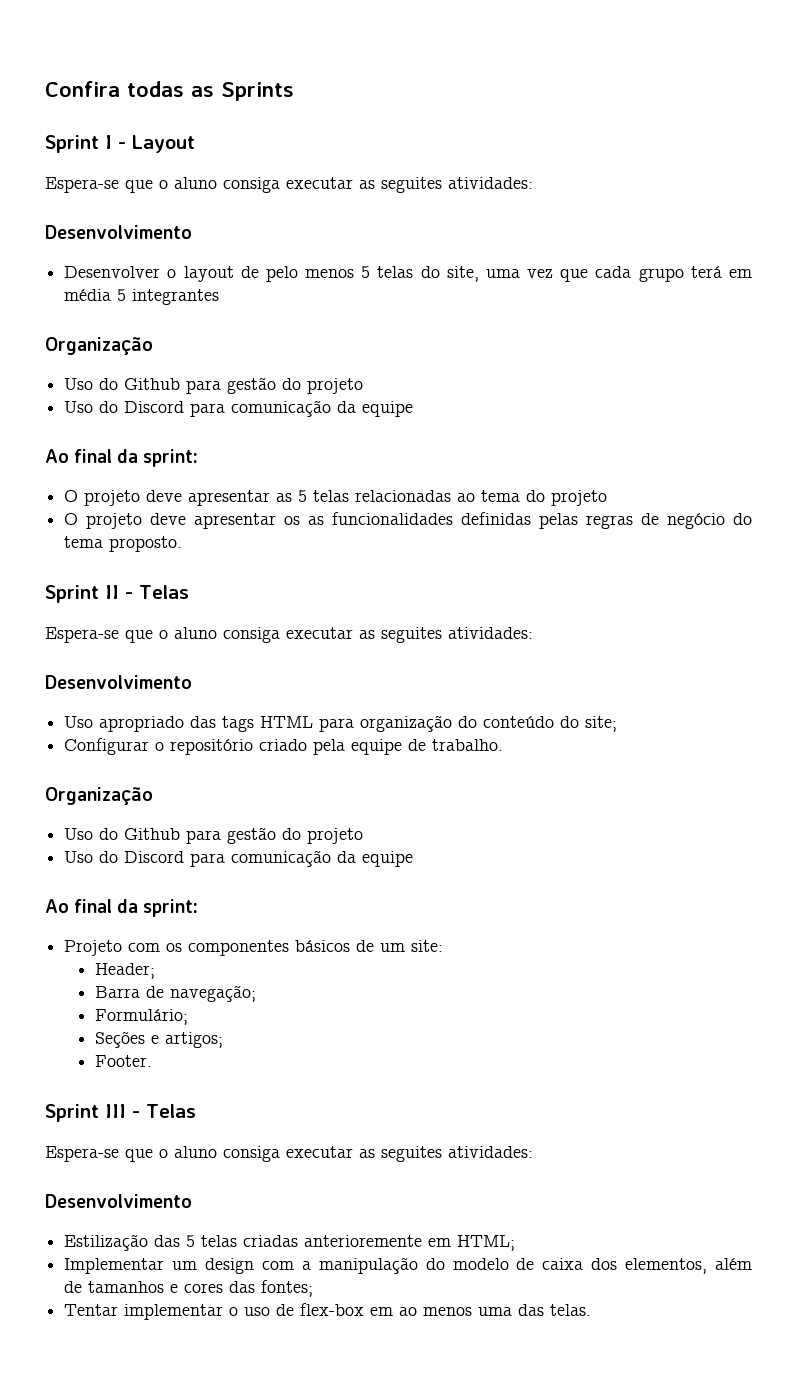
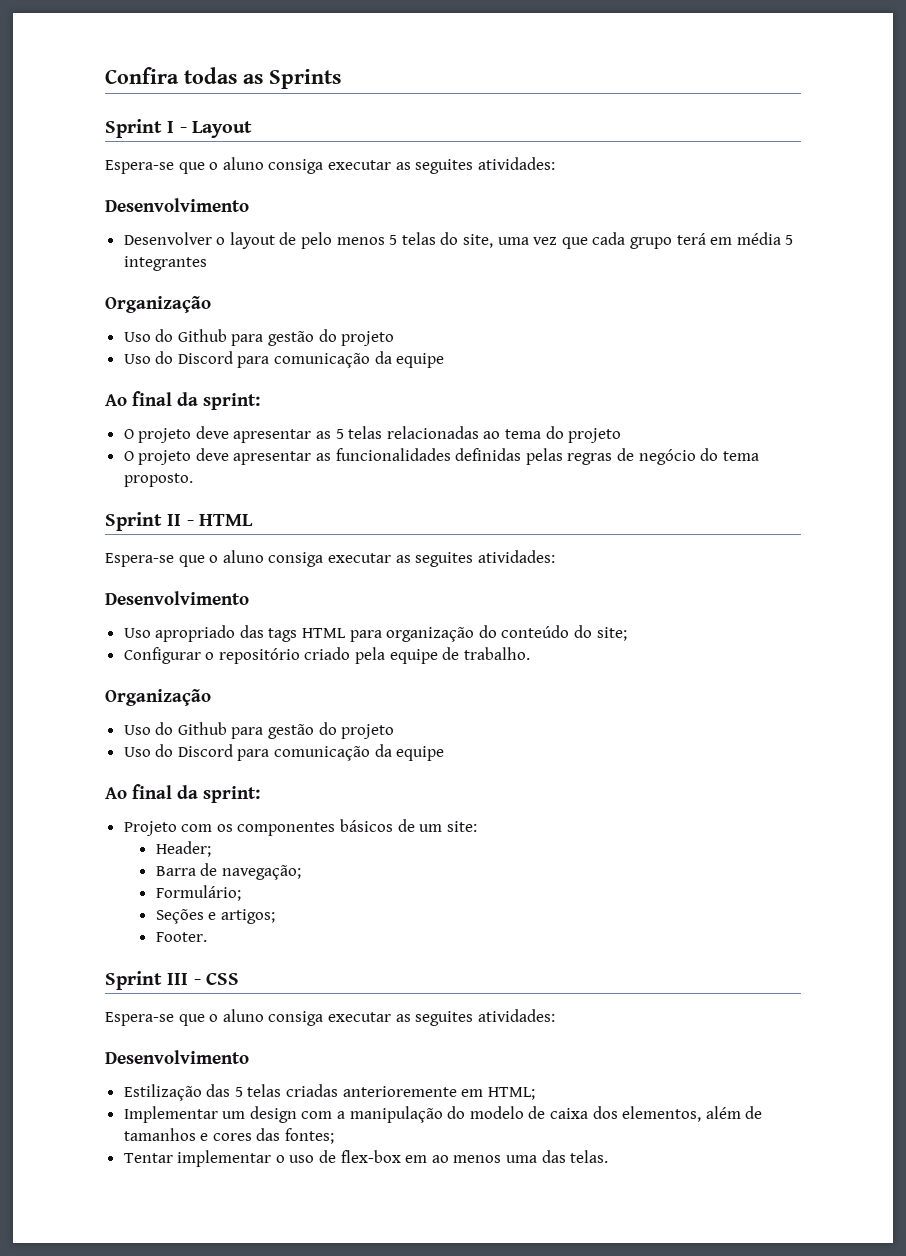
- O projeto deve apresentar os as funcionalidades definidas pelas regras de negócio do tema proposto.
+ O projeto deve apresentar as funcionalidades definidas pelas regras de negócio do tema proposto.
- Sprint II - Telas
+ Sprint II - HTML
- Sprint III - Telas
+ Sprint III - CSS

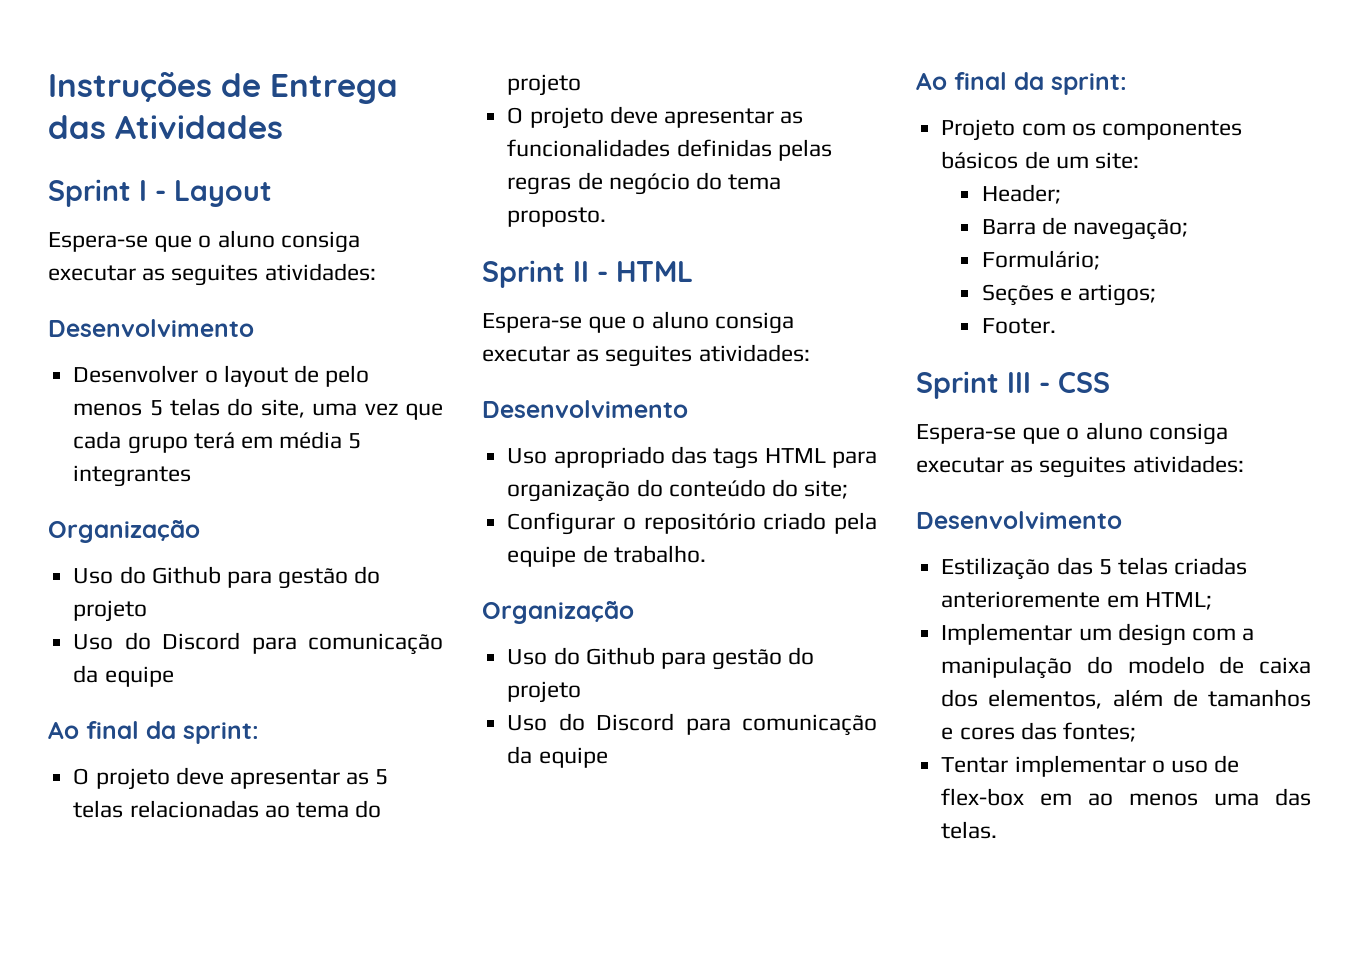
- Confira todas as Sprints
+ Instruções de Entrega das Atividades

